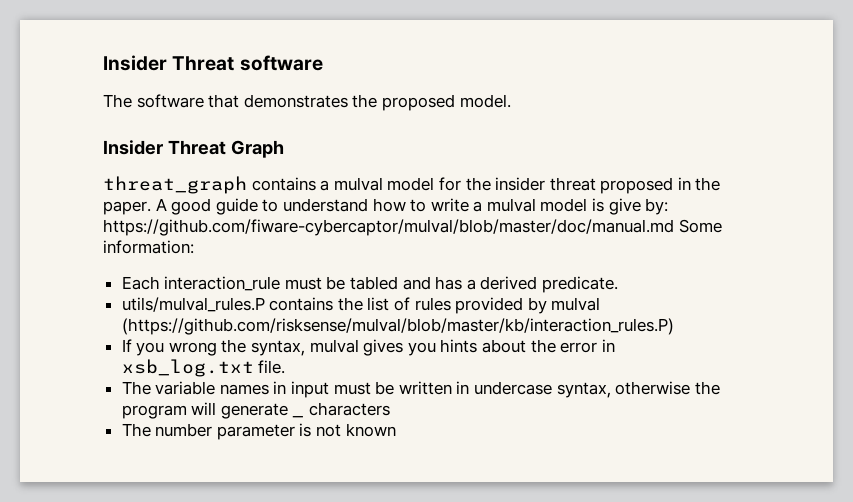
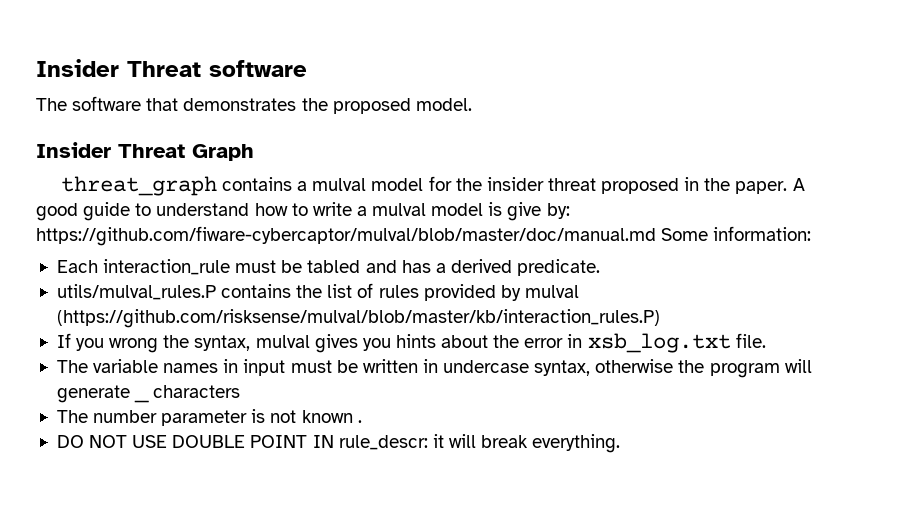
- The number parameter is not known
+ The number parameter is not known .
+ DO NOT USE DOUBLE POINT IN rule_descr: it will break everything.

